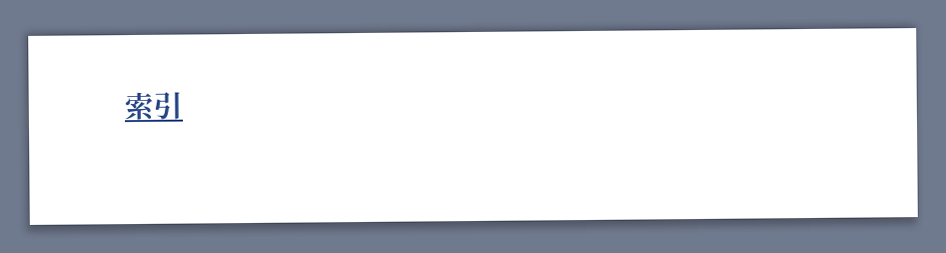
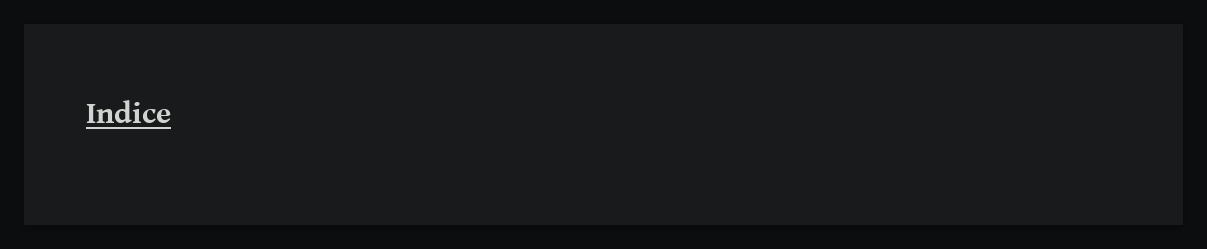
- 索引
+ Indice

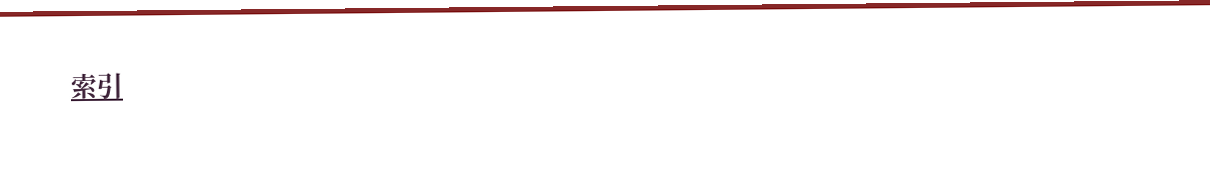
- Indice
+ 索引

